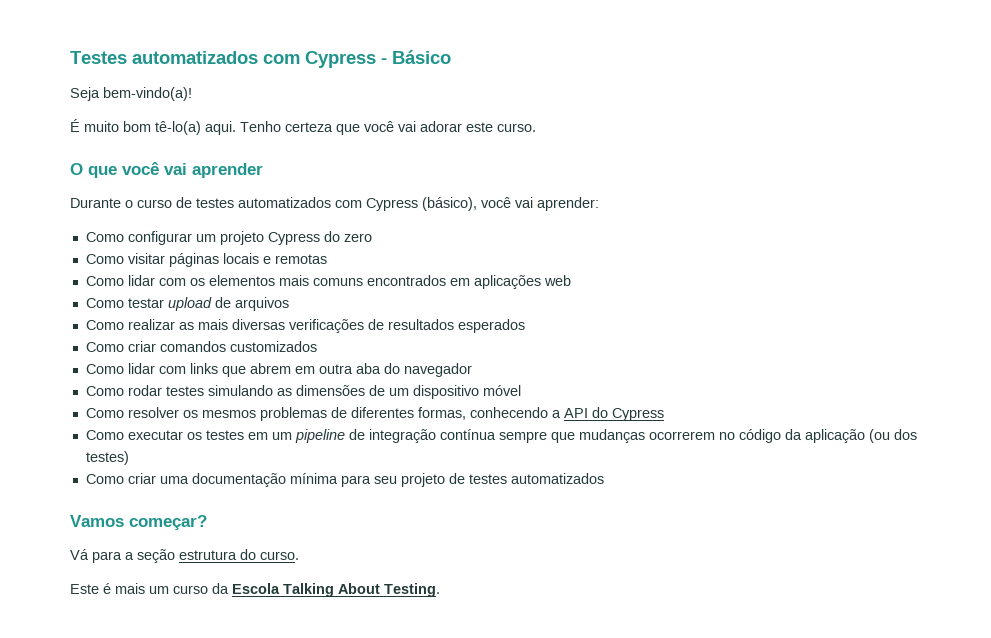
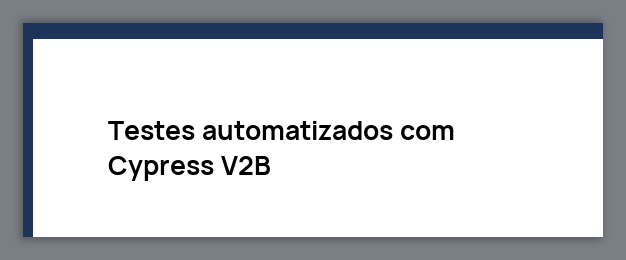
- Testes automatizados com Cypress - Básico
- Seja bem-vindo(a)!
- É muito bom tê-lo(a) aqui. Tenho certeza que você vai adorar este curso.
- O que você vai aprender
- Durante o curso de testes automatizados com Cypress (básico), você vai aprender:
- Como configurar um projeto Cypress do zero
- Como visitar páginas locais e remotas
- Como lidar com os elementos mais comuns encontrados em aplicações web
- Como testar upload de arquivos
- Como realizar as mais diversas verificações de resultados esperados
- Como criar comandos customizados
- Como lidar com links que abrem em outra aba do navegador
- Como rodar testes simulando as dimensões de um dispositivo móvel
- Como resolver os mesmos problemas de diferentes formas, conhecendo a API do Cypress
- Como executar os testes em um pipeline de integração contínua sempre que mudanças ocorrerem no código da aplicação (ou dos testes)
- Como criar uma documentação mínima para seu projeto de testes automatizados
- Vamos começar?
- Vá para a seção estrutura do curso.
- Este é mais um curso da Escola Talking About Testing.
+ Testes automatizados com Cypress V2B

